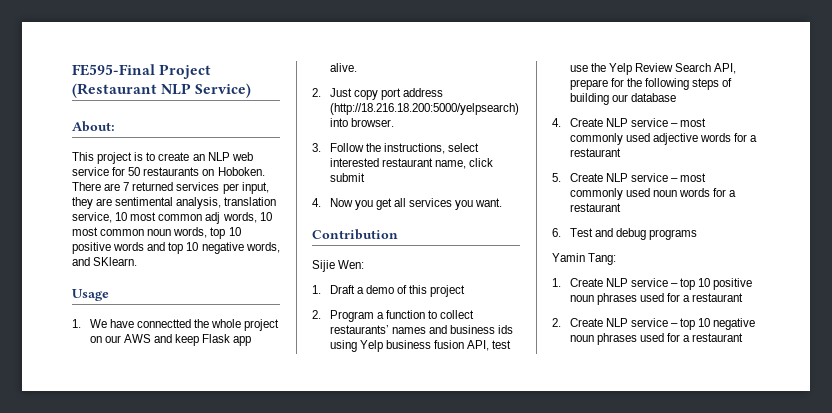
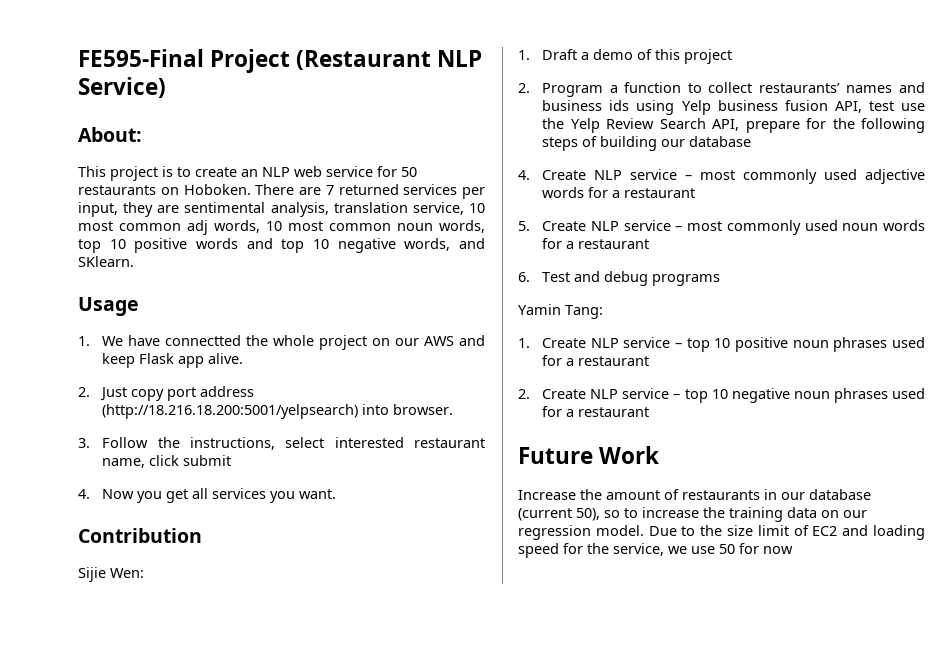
- 2. Just copy port address (http://18.216.18.200:5000/yelpsearch) into browser.
+ 2. Just copy port address (http://18.216.18.200:5001/yelpsearch) into browser.
+ Future Work
+ Increase the amount of restaurants in our database (current 50), so to increase the training data on our regression model. Due to the size limit of EC2 and loading speed for the service, we use 50 for now

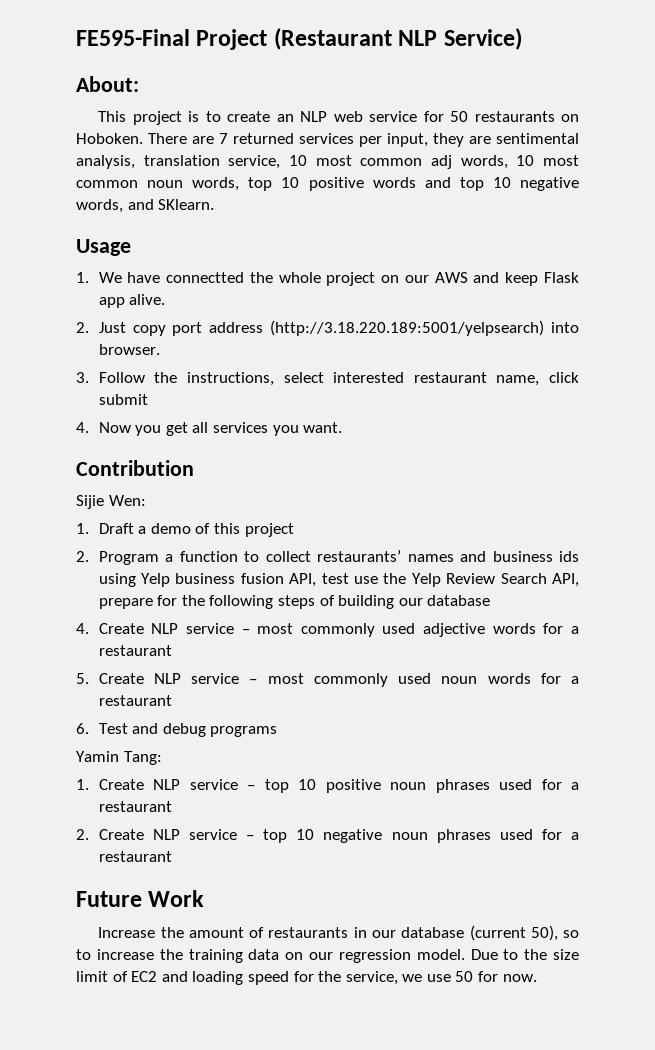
- 2. Just copy port address (http://18.216.18.200:5001/yelpsearch) into browser.
+ 2. Just copy port address (http://3.18.220.189:5001/yelpsearch) into browser.
- Due to the size limit of EC2 and loading speed for the service, we use 50 for now
+ Due to the size limit of EC2 and loading speed for the service, we use 50 for now.

